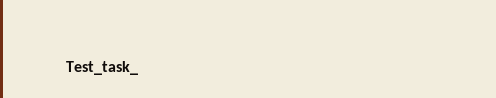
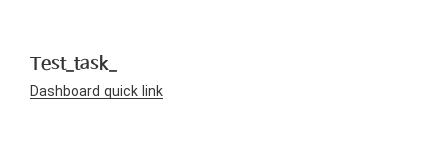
+ Dashboard quick link

